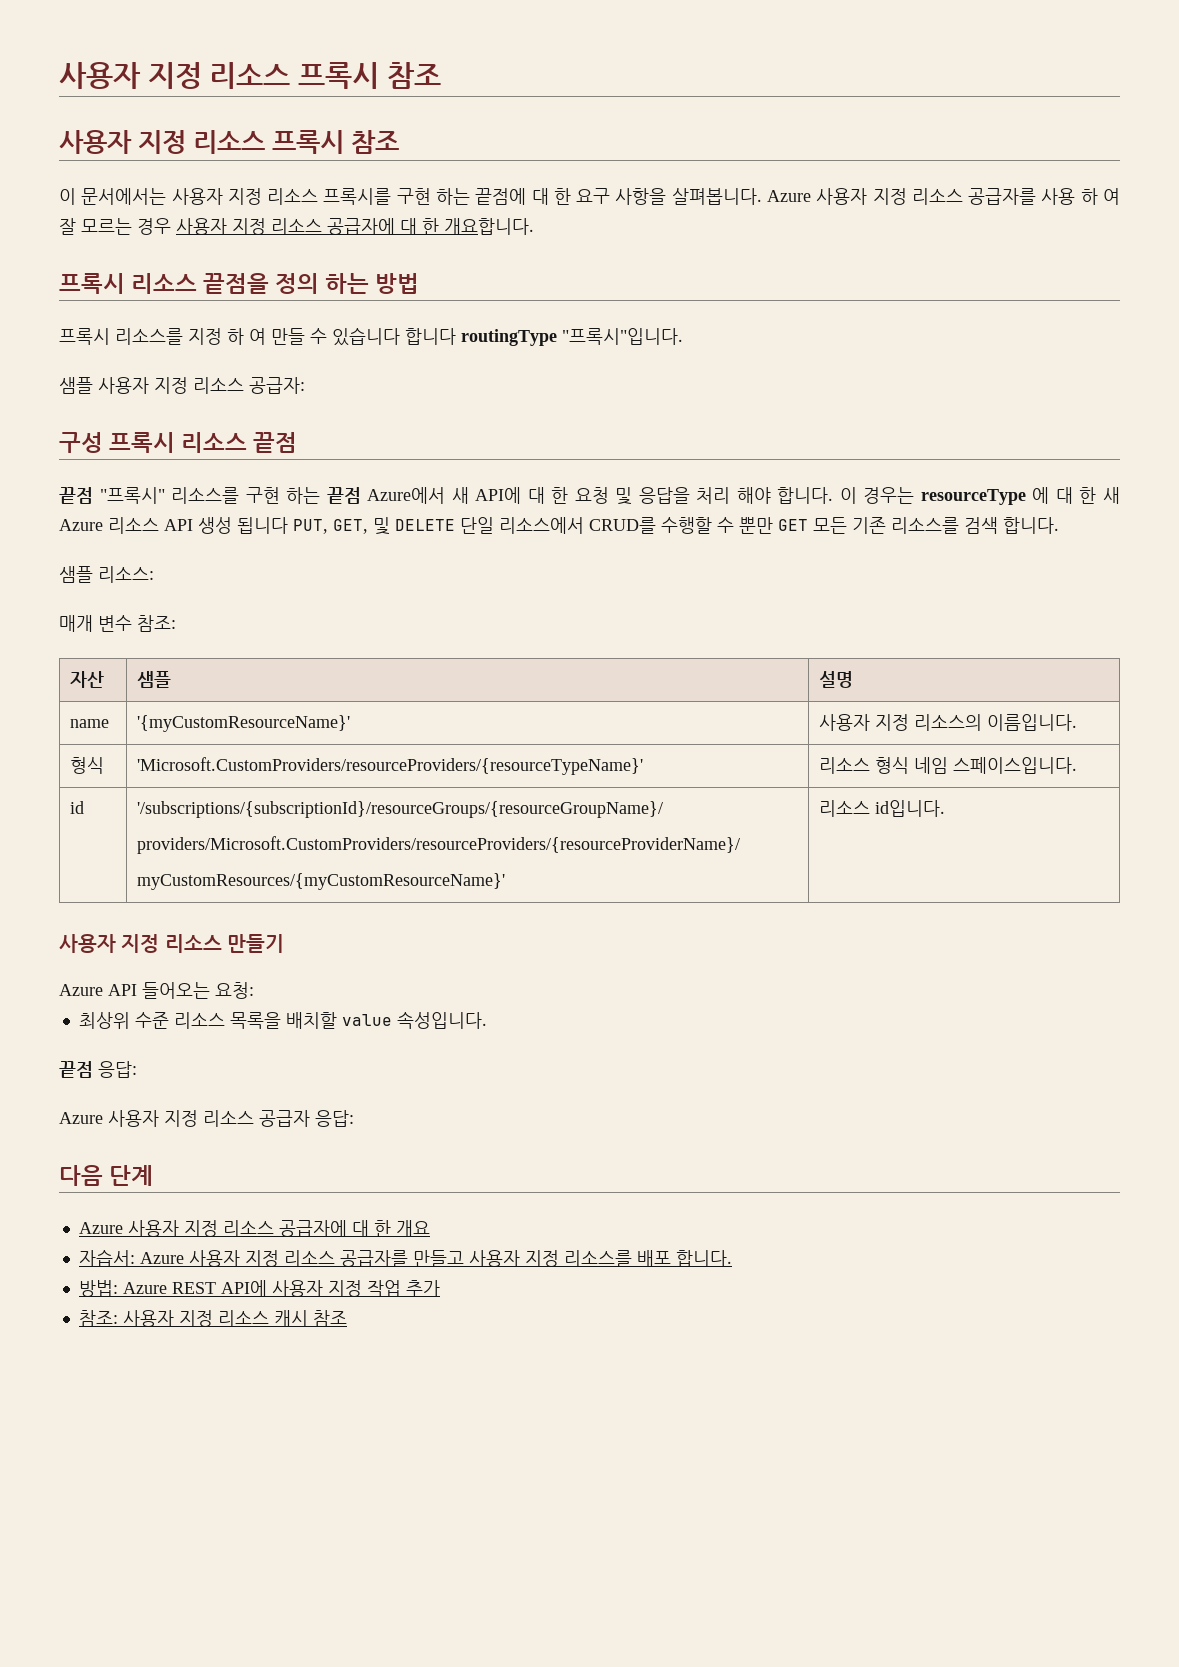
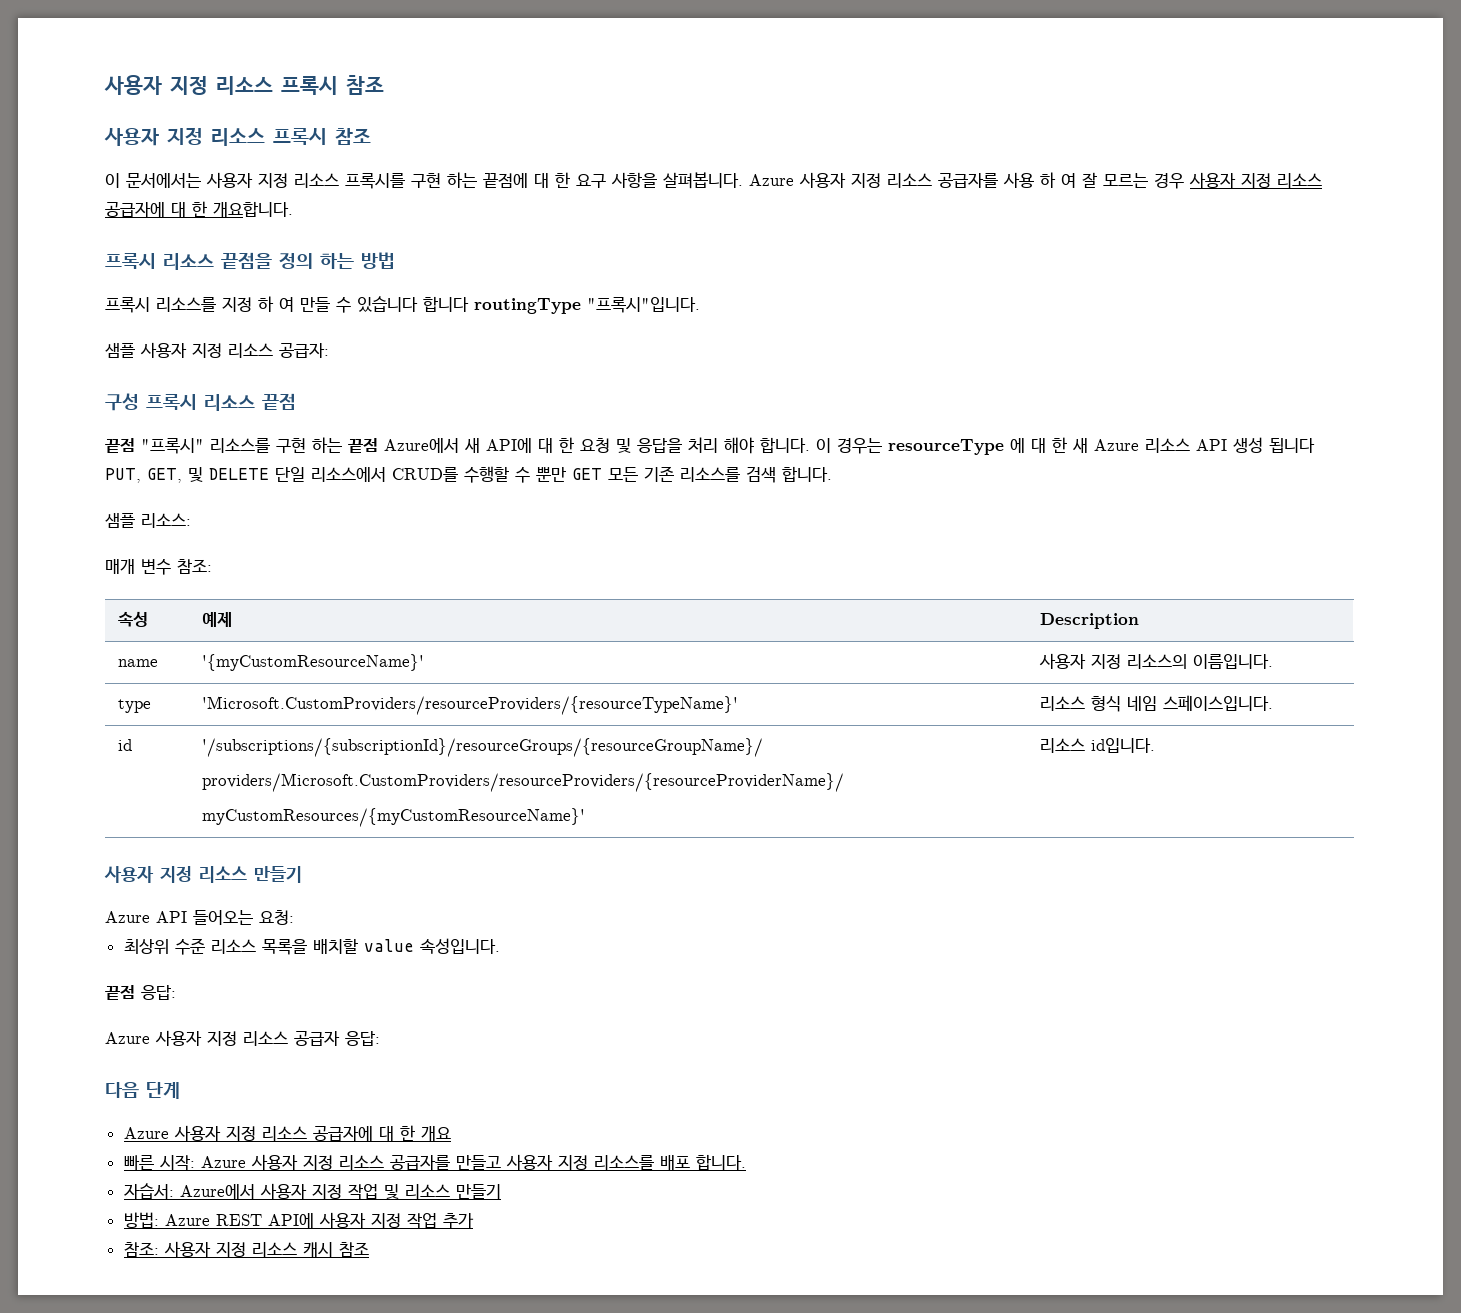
- 자산 | 샘플 | 설명
+ 속성 | 예제 | Description
- 형식 | 'Microsoft.CustomProviders/resourceProviders/{resourceTypeName}' | 리소스 형식 네임 스페이스입니다.
+ type | 'Microsoft.CustomProviders/resourceProviders/{resourceTypeName}' | 리소스 형식 네임 스페이스입니다.
- 자습서: Azure 사용자 지정 리소스 공급자를 만들고 사용자 지정 리소스를 배포 합니다.
+ 빠른 시작: Azure 사용자 지정 리소스 공급자를 만들고 사용자 지정 리소스를 배포 합니다.
+ 자습서: Azure에서 사용자 지정 작업 및 리소스 만들기

